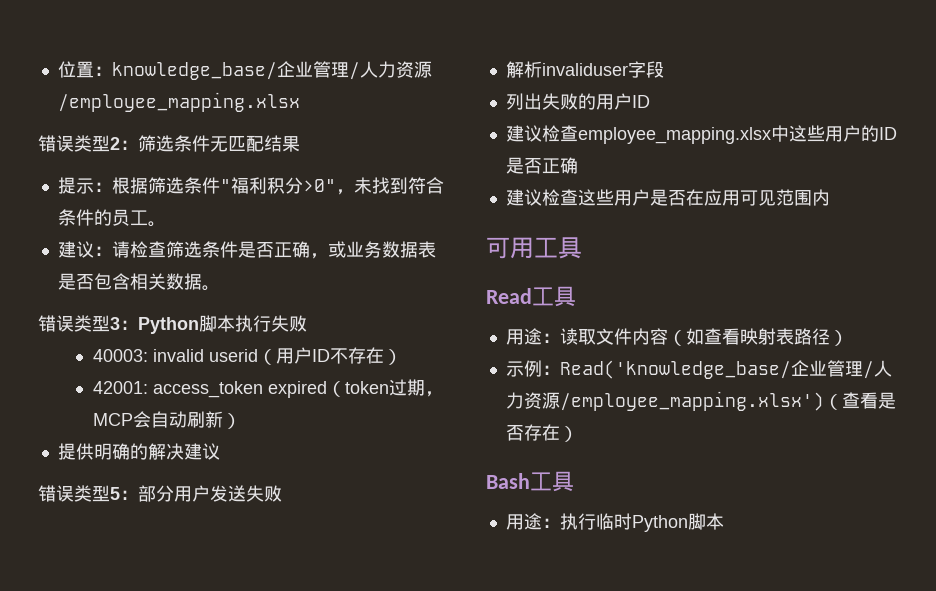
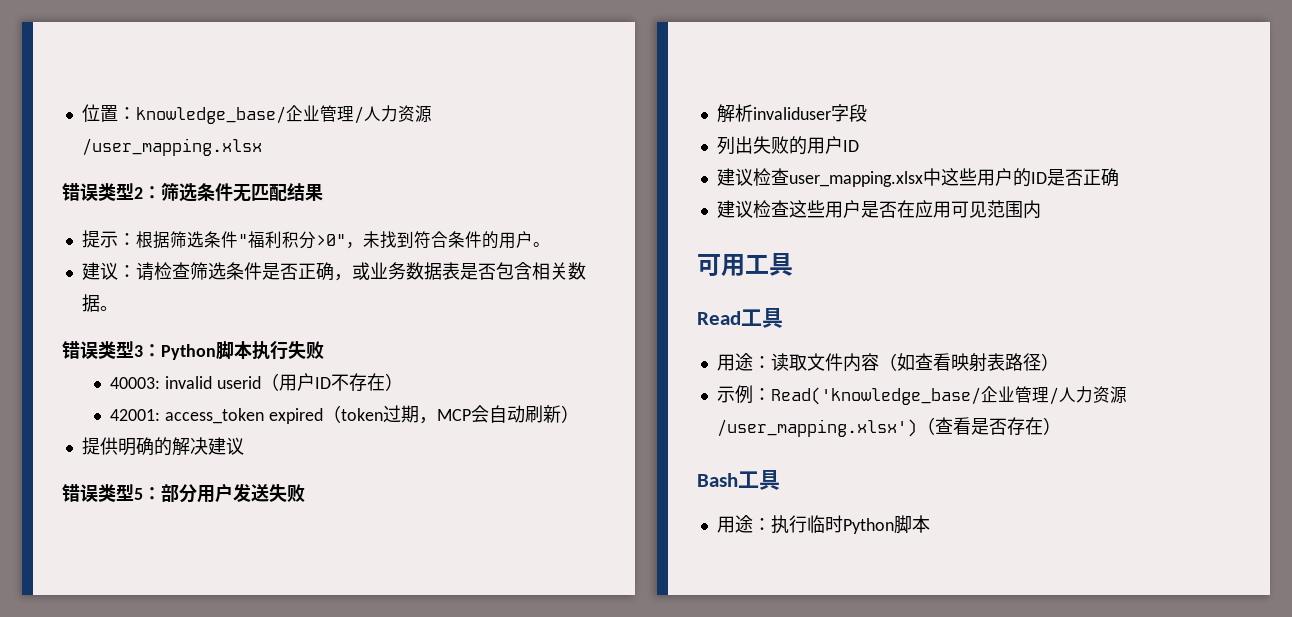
- 位置：knowledge_base/企业管理/人力资源/employee_mapping.xlsx
+ 位置：knowledge_base/企业管理/人力资源/user_mapping.xlsx
- 提示：根据筛选条件"福利积分>0"，未找到符合条件的员工。
+ 提示：根据筛选条件"福利积分>0"，未找到符合条件的用户。
- 建议检查employee_mapping.xlsx中这些用户的ID是否正确
+ 建议检查user_mapping.xlsx中这些用户的ID是否正确
- 示例：Read('knowledge_base/企业管理/人力资源/employee_mapping.xlsx')（查看是否存在）
+ 示例：Read('knowledge_base/企业管理/人力资源/user_mapping.xlsx')（查看是否存在）

